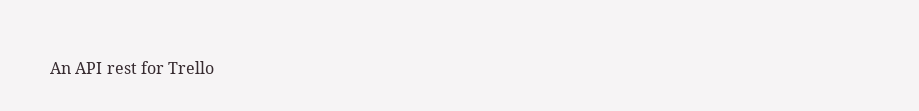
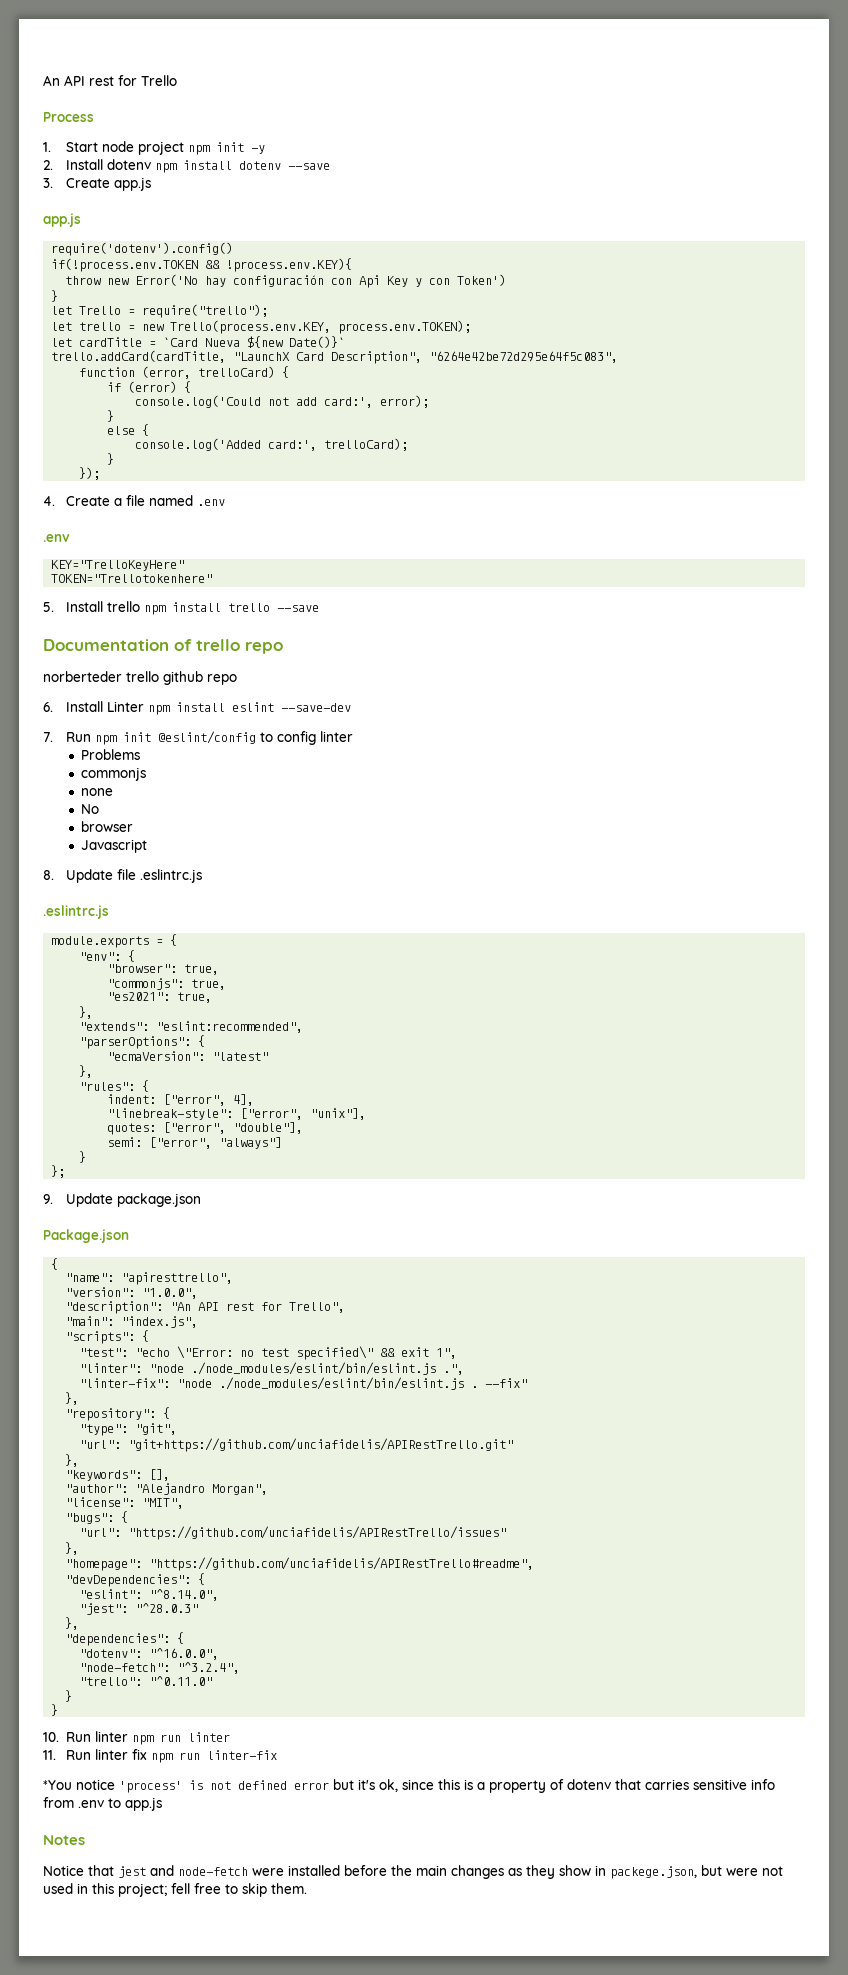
+ Process
+ 1. Start node project npm init -y
+ 2. Install dotenv npm install dotenv --save
+ 3. Create app.js
+ app.js
+ require('dotenv').config()
+ if(!process.env.TOKEN && !process.env.KEY){
+ throw new Error('No hay configuración con Api Key y con Token')
+ }
+ let Trello = require("trello");
+ let trello = new Trello(process.env.KEY, process.env.TOKEN);
+ let cardTitle = `Card Nueva ${new Date()}`
+ trello.addCard(cardTitle, "LaunchX Card Description", "6264e42be72d295e64f5c083",
+ function (error, trelloCard) {
+ if (error) {
+ console.log('Could not add card:', error);
+ }
+ else {
+ console.log('Added card:', trelloCard);
+ }
+ });
+ 4. Create a file named .env
+ .env
+ KEY="TrelloKeyHere"
+ TOKEN="Trellotokenhere"
+ 5. Install trello npm install trello --save
+ Documentation of trello repo
+ norberteder trello github repo
+ 6. Install Linter npm install eslint --save-dev
+ 7. Run npm init @eslint/config to config linter
+ Problems
+ commonjs
+ none
+ No
+ browser
+ Javascript
+ 8. Update file .eslintrc.js
+ .eslintrc.js
+ module.exports = {
+ "env": {
+ "browser": true,
+ "commonjs": true,
+ "es2021": true,
+ },
+ "extends": "eslint:recommended",
+ "parserOptions": {
+ "ecmaVersion": "latest"
+ },
+ "rules": {
+ indent: ["error", 4],
+ "linebreak-style": ["error", "unix"],
+ quotes: ["error", "double"],
+ semi: ["error", "always"]
+ }
+ };
+ 9. Update package.json
+ Package.json
+ {
+ "name": "apiresttrello",
+ "version": "1.0.0",
+ "description": "An API rest for Trello",
+ "main": "index.js",
+ "scripts": {
+ "test": "echo \"Error: no test specified\" && exit 1",
+ "linter": "node ./node_modules/eslint/bin/eslint.js .",
+ "linter-fix": "node ./node_modules/eslint/bin/eslint.js . --fix"
+ },
+ "repository": {
+ "type": "git",
+ "url": "git+https://github.com/unciafidelis/APIRestTrello.git"
+ },
+ "keywords": [],
+ "author": "Alejandro Morgan",
+ "license": "MIT",
+ "bugs": {
+ "url": "https://github.com/unciafidelis/APIRestTrello/issues"
+ },
+ "homepage": "https://github.com/unciafidelis/APIRestTrello#readme",
+ "devDependencies": {
+ "eslint": "^8.14.0",
+ "jest": "^28.0.3"
+ },
+ "dependencies": {
+ "dotenv": "^16.0.0",
+ "node-fetch": "^3.2.4",
+ "trello": "^0.11.0"
+ }
+ }
+ 10. Run linter npm run linter
+ 11. Run linter fix npm run linter-fix
+ *You notice 'process' is not defined error but it's ok, since this is a property of dotenv that carries sensitive info from .env to app.js
+ Notes
+ Notice that jest and node-fetch were installed before the main changes as they show in packege.json, but were not used in this project; fell free to skip them.

